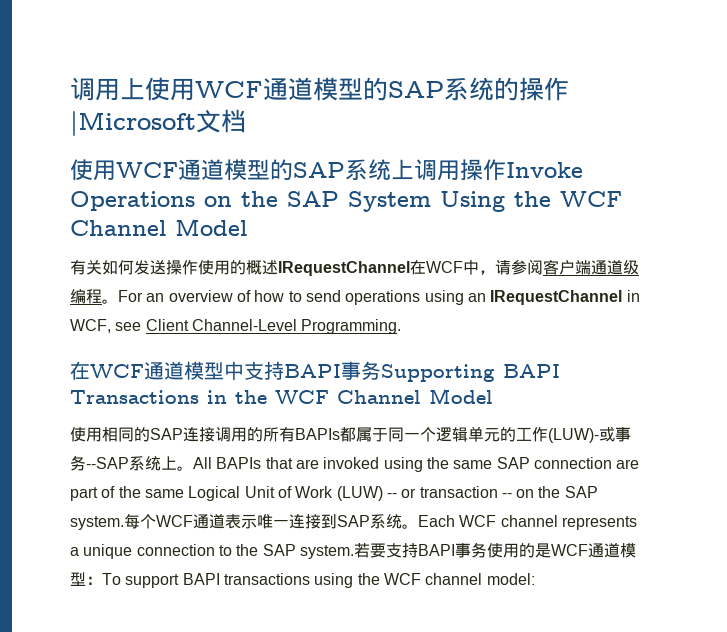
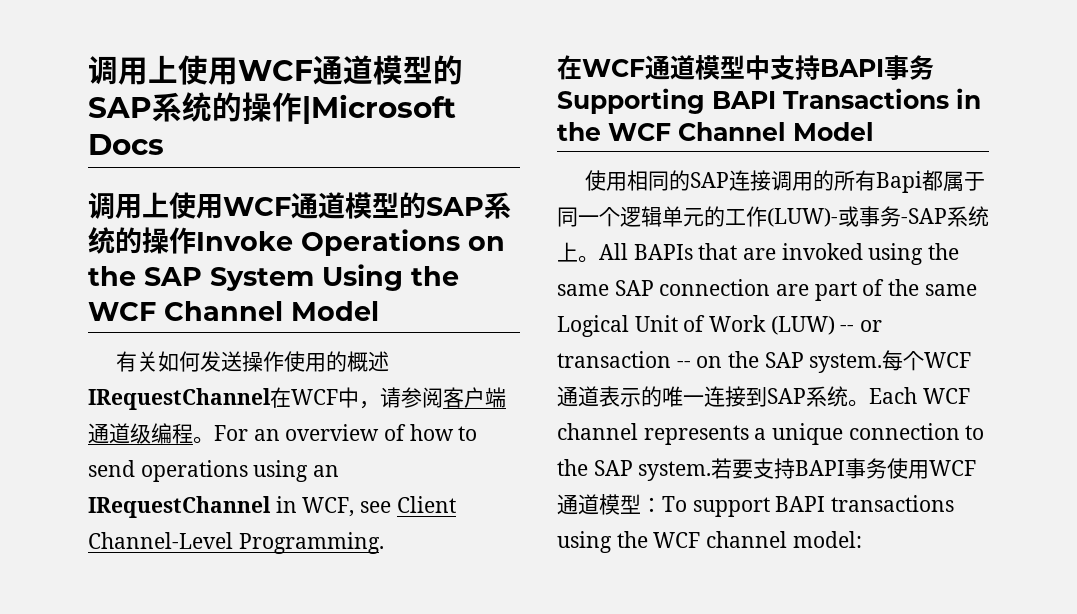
- 调用上使用WCF通道模型的SAP系统的操作|Microsoft文档
- 使用WCF通道模型的SAP系统上调用操作Invoke Operations on the SAP System Using the WCF Channel Model
+ 调用上使用WCF通道模型的SAP系统的操作|Microsoft Docs
+ 调用上使用WCF通道模型的SAP系统的操作Invoke Operations on the SAP System Using the WCF Channel Model
- 使用相同的SAP连接调用的所有BAPIs都属于同一个逻辑单元的工作(LUW)-或事务--SAP系统上。
+ 使用相同的SAP连接调用的所有Bapi都属于同一个逻辑单元的工作(LUW)-或事务-SAP系统上。
- 每个WCF通道表示唯一连接到SAP系统。
+ 每个WCF通道表示的唯一连接到SAP系统。
- 若要支持BAPI事务使用的是WCF通道模型：To support BAPI transactions using the WCF channel model:
+ 若要支持BAPI事务使用WCF通道模型：To support BAPI transactions using the WCF channel model:

